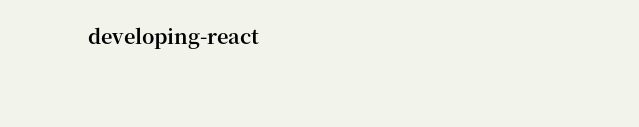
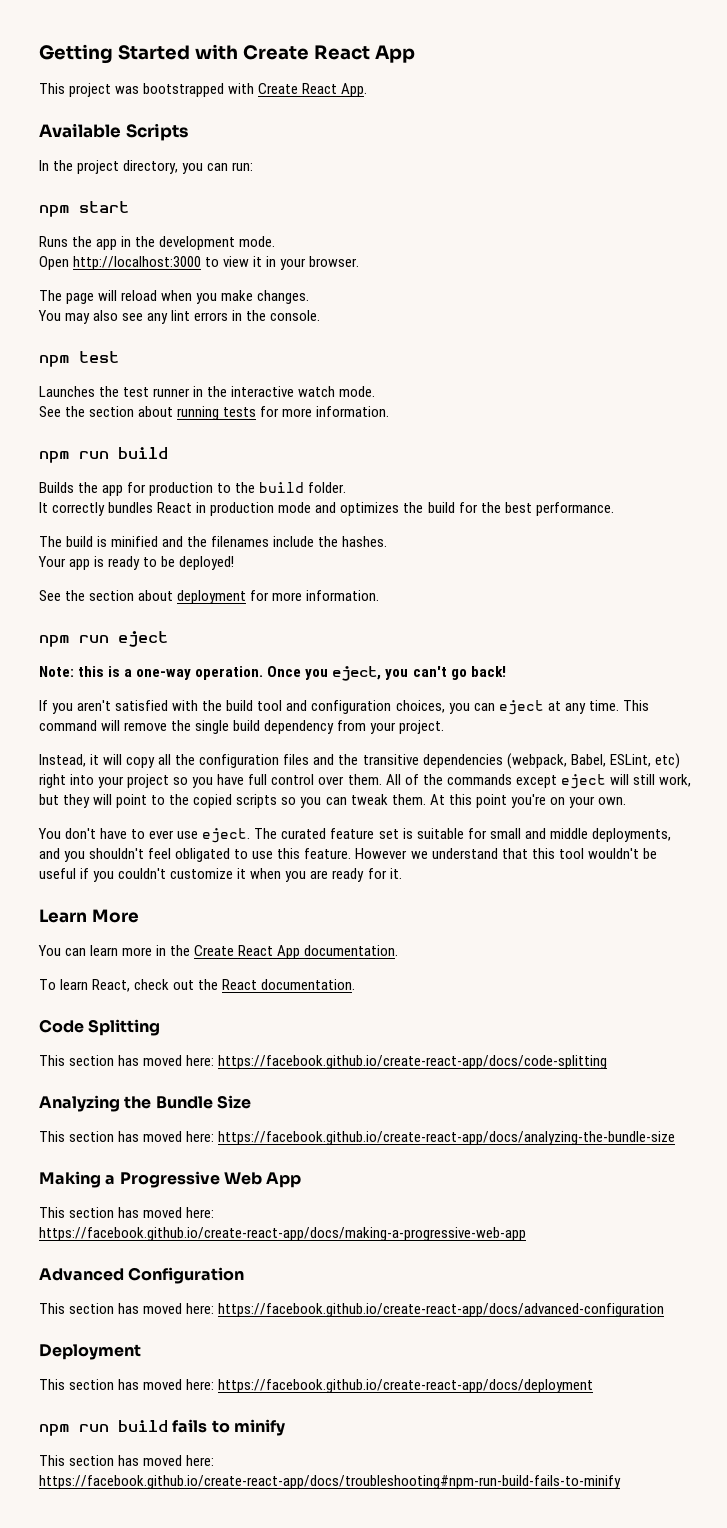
- developing-react
+ Getting Started with Create React App
+ This project was bootstrapped with Create React App.
+ Available Scripts
+ In the project directory, you can run:
+ npm start
+ Runs the app in the development mode.
+ Open http://localhost:3000 to view it in your browser.
+ The page will reload when you make changes.
+ You may also see any lint errors in the console.
+ npm test
+ Launches the test runner in the interactive watch mode.
+ See the section about running tests for more information.
+ npm run build
+ Builds the app for production to the build folder.
+ It correctly bundles React in production mode and optimizes the build for the best performance.
+ The build is minified and the filenames include the hashes.
+ Your app is ready to be deployed!
+ See the section about deployment for more information.
+ npm run eject
+ Note: this is a one-way operation. Once you eject, you can't go back!
+ If you aren't satisfied with the build tool and configuration choices, you can eject at any time. This command will remove the single build dependency from your project.
+ Instead, it will copy all the configuration files and the transitive dependencies (webpack, Babel, ESLint, etc) right into your project so you have full control over them. All of the commands except eject will still work, but they will point to the copied scripts so you can tweak them. At this point you're on your own.
+ You don't have to ever use eject. The curated feature set is suitable for small and middle deployments, and you shouldn't feel obligated to use this feature. However we understand that this tool wouldn't be useful if you couldn't customize it when you are ready for it.
+ Learn More
+ You can learn more in the Create React App documentation.
+ To learn React, check out the React documentation.
+ Code Splitting
+ This section has moved here: https://facebook.github.io/create-react-app/docs/code-splitting
+ Analyzing the Bundle Size
+ This section has moved here: https://facebook.github.io/create-react-app/docs/analyzing-the-bundle-size
+ Making a Progressive Web App
+ This section has moved here: https://facebook.github.io/create-react-app/docs/making-a-progressive-web-app
+ Advanced Configuration
+ This section has moved here: https://facebook.github.io/create-react-app/docs/advanced-configuration
+ Deployment
+ This section has moved here: https://facebook.github.io/create-react-app/docs/deployment
+ npm run build fails to minify
+ This section has moved here: https://facebook.github.io/create-react-app/docs/troubleshooting#npm-run-build-fails-to-minify

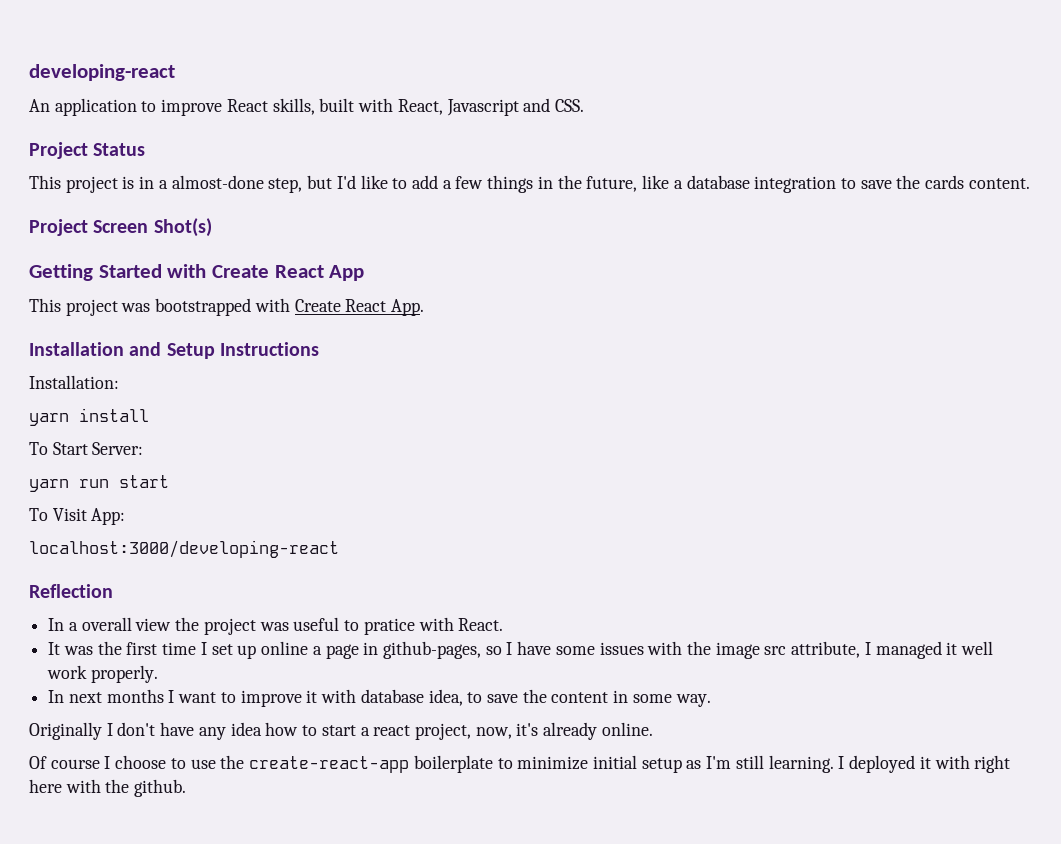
+ developing-react
+ An application to improve React skills, built with React, Javascript and CSS.
+ Project Status
+ This project is in a almost-done step, but I'd like to add a few things in the future, like a database integration to save the cards content.
+ Project Screen Shot(s)
- Available Scripts
- In the project directory, you can run:
- npm start
- Runs the app in the development mode.
- Open http://localhost:3000 to view it in your browser.
- The page will reload when you make changes.
- You may also see any lint errors in the console.
- npm test
- Launches the test runner in the interactive watch mode.
- See the section about running tests for more information.
- npm run build
- Builds the app for production to the build folder.
- It correctly bundles React in production mode and optimizes the build for the best performance.
- The build is minified and the filenames include the hashes.
- Your app is ready to be deployed!
- See the section about deployment for more information.
- npm run eject
- Note: this is a one-way operation. Once you eject, you can't go back!
- If you aren't satisfied with the build tool and configuration choices, you can eject at any time. This command will remove the single build dependency from your project.
- Instead, it will copy all the configuration files and the transitive dependencies (webpack, Babel, ESLint, etc) right into your project so you have full control over them. All of the commands except eject will still work, but they will point to the copied scripts so you can tweak them. At this point you're on your own.
- You don't have to ever use eject. The curated feature set is suitable for small and middle deployments, and you shouldn't feel obligated to use this feature. However we understand that this tool wouldn't be useful if you couldn't customize it when you are ready for it.
- Learn More
- You can learn more in the Create React App documentation.
- To learn React, check out the React documentation.
- Code Splitting
- This section has moved here: https://facebook.github.io/create-react-app/docs/code-splitting
- Analyzing the Bundle Size
- This section has moved here: https://facebook.github.io/create-react-app/docs/analyzing-the-bundle-size
- Making a Progressive Web App
- This section has moved here: https://facebook.github.io/create-react-app/docs/making-a-progressive-web-app
- Advanced Configuration
- This section has moved here: https://facebook.github.io/create-react-app/docs/advanced-configuration
- Deployment
- This section has moved here: https://facebook.github.io/create-react-app/docs/deployment
- npm run build fails to minify
- This section has moved here: https://facebook.github.io/create-react-app/docs/troubleshooting#npm-run-build-fails-to-minify
+ Installation and Setup Instructions
+ Installation:
+ yarn install
+ To Start Server:
+ yarn run start
+ To Visit App:
+ localhost:3000/developing-react
+ Reflection
+ In a overall view the project was useful to pratice with React.
+ It was the first time I set up online a page in github-pages, so I have some issues with the image src attribute, I managed it well work properly.
+ In next months I want to improve it with database idea, to save the content in some way.
+ Originally I don't have any idea how to start a react project, now, it's already online.
+ Of course I choose to use the create-react-app boilerplate to minimize initial setup as I'm still learning. I deployed it with right here with the github.

